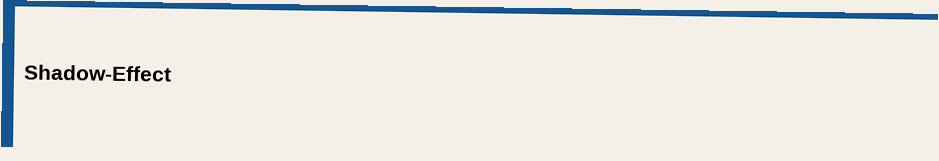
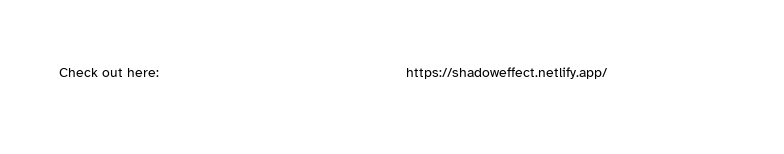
- Shadow-Effect
+ Check out here:
+ https://shadoweffect.netlify.app/

